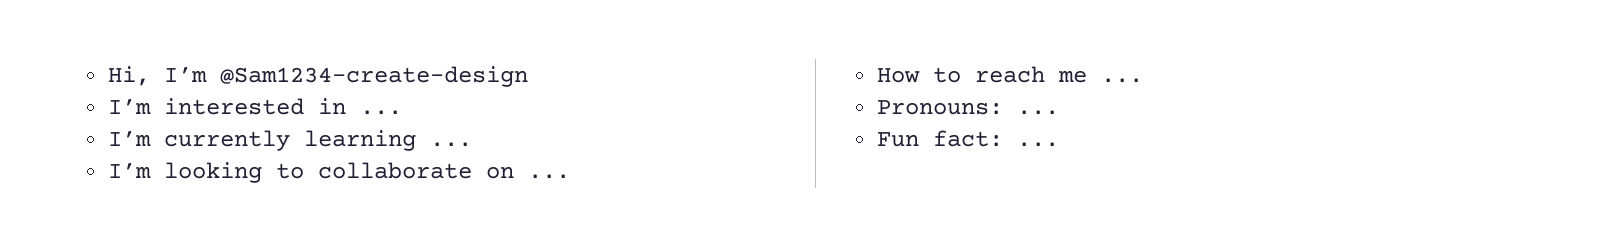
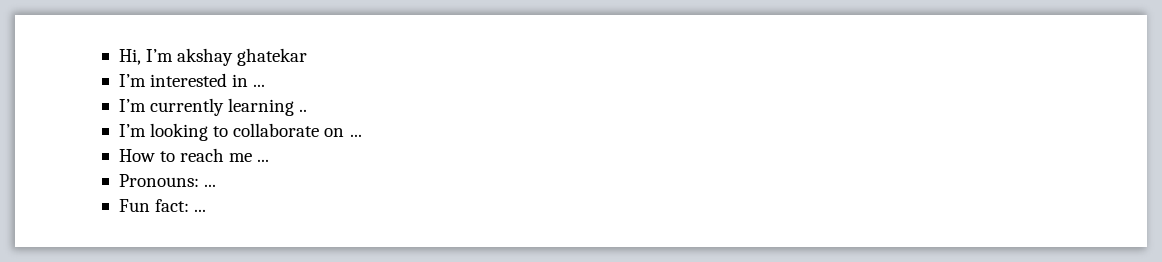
- Hi, I’m @Sam1234-create-design
+ Hi, I’m akshay ghatekar
- I’m currently learning ...
+ I’m currently learning ..

